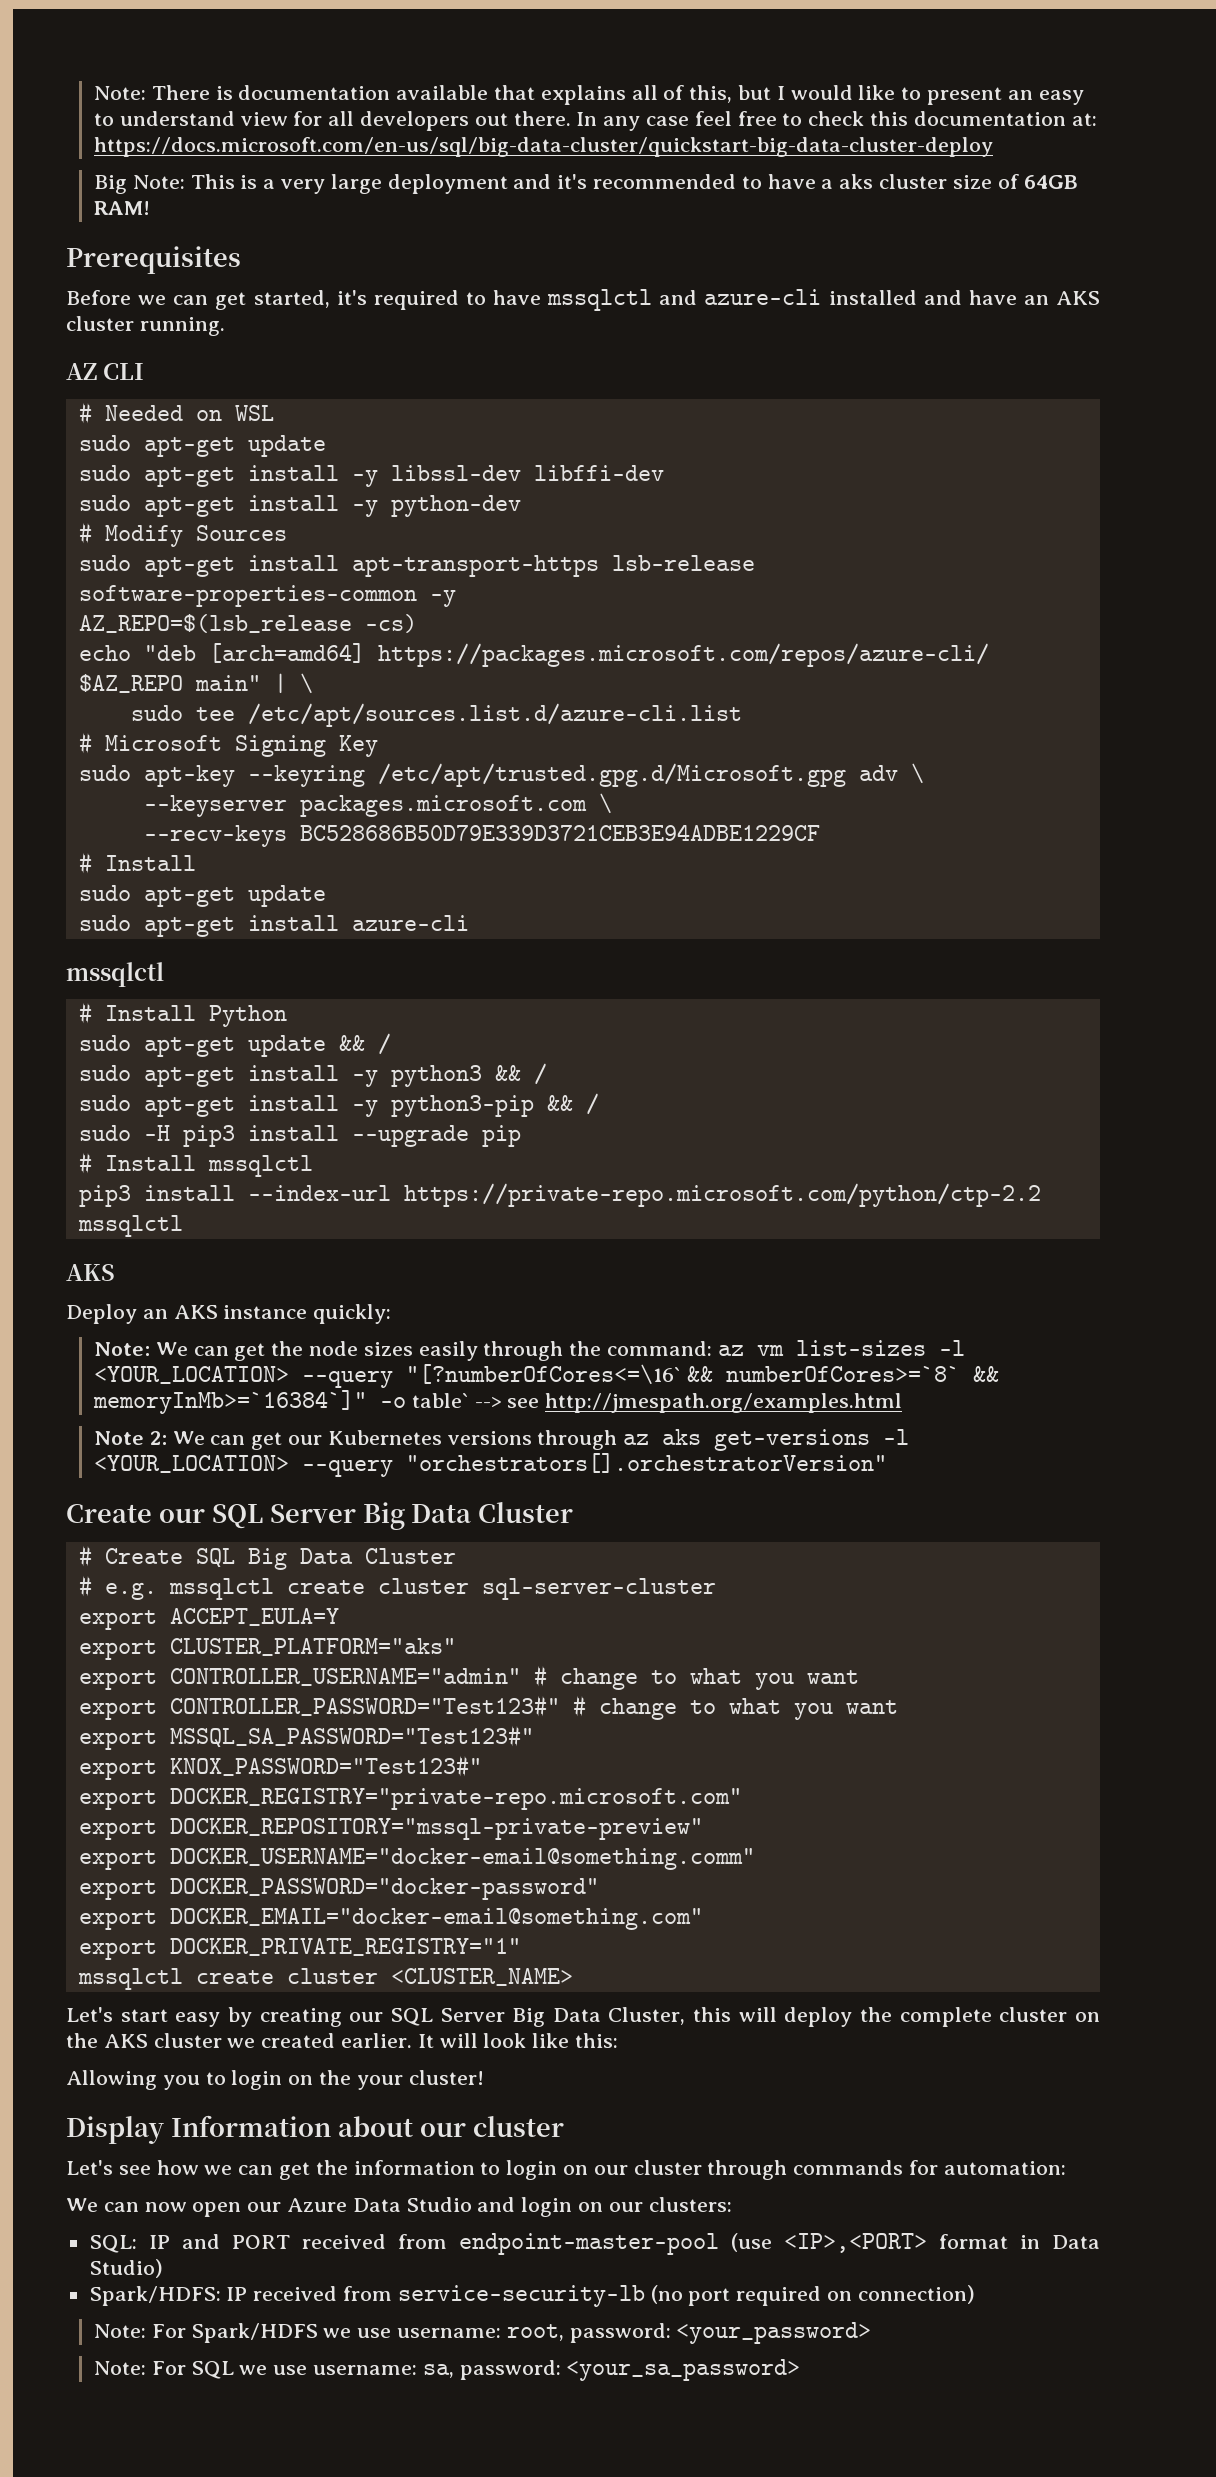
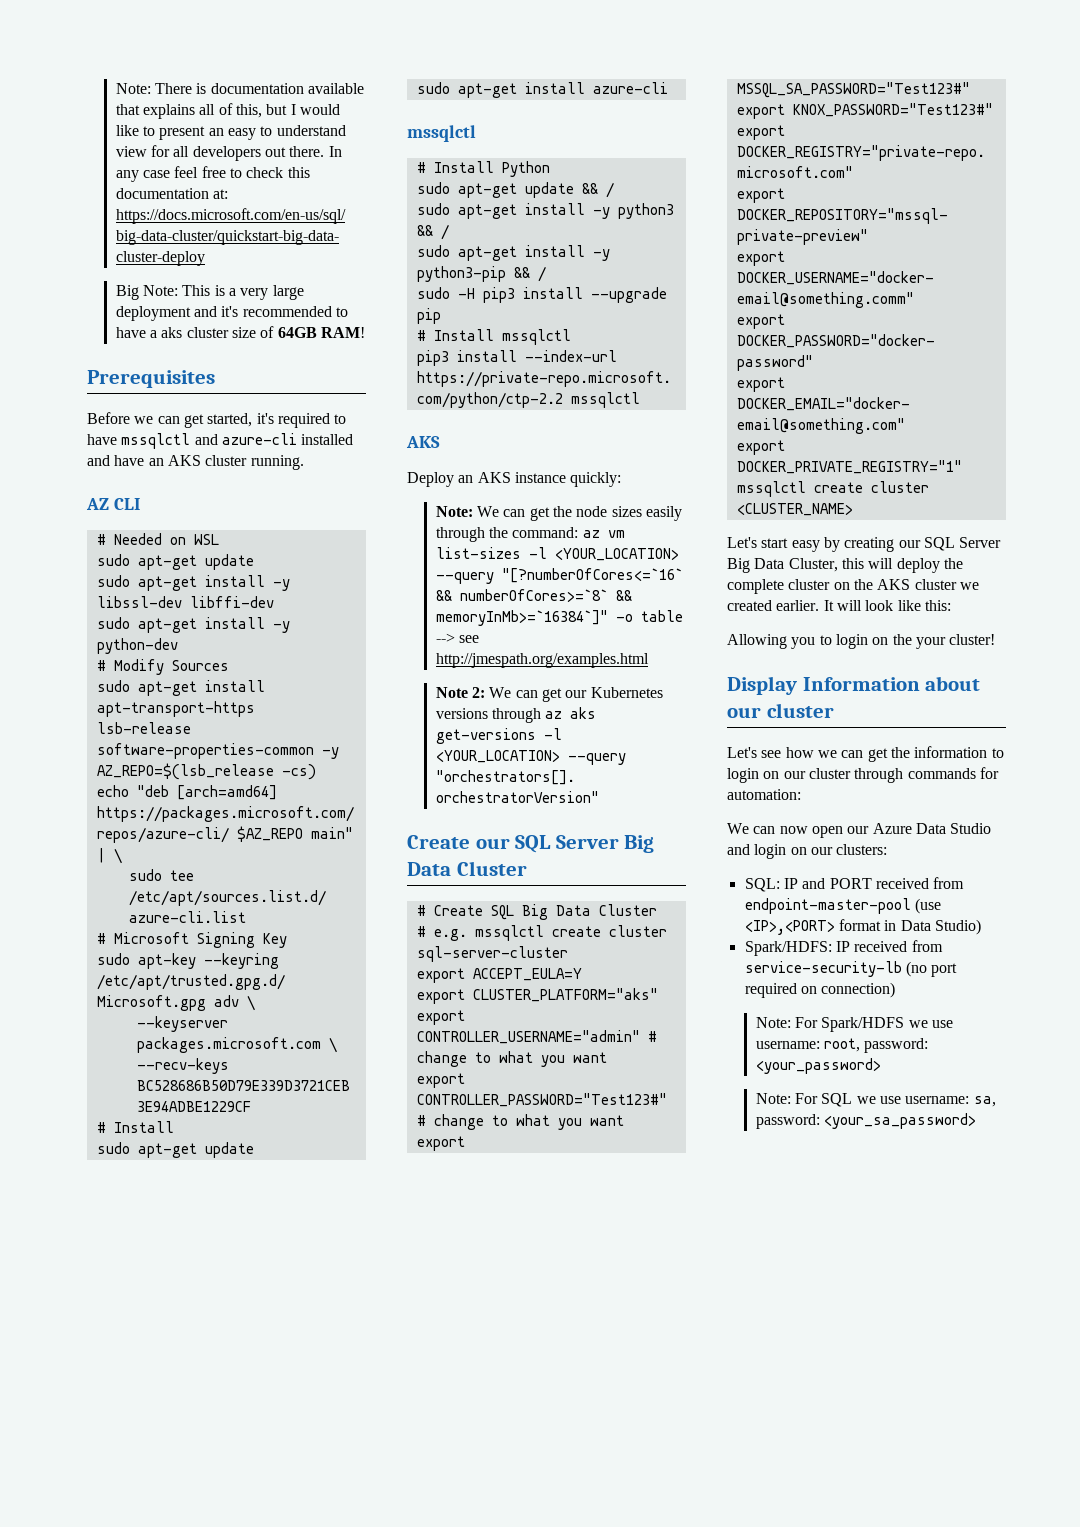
- Note: We can get the node sizes easily through the command: az vm list-sizes -l <YOUR_LOCATION> --query "[?numberOfCores<=\16` && numberOfCores>=`8` && memoryInMb>=`16384`]" -o table` --> see http://jmespath.org/examples.html
+ Note: We can get the node sizes easily through the command: az vm list-sizes -l <YOUR_LOCATION> --query "[?numberOfCores<=`16` && numberOfCores>=`8` && memoryInMb>=`16384`]" -o table --> see http://jmespath.org/examples.html

